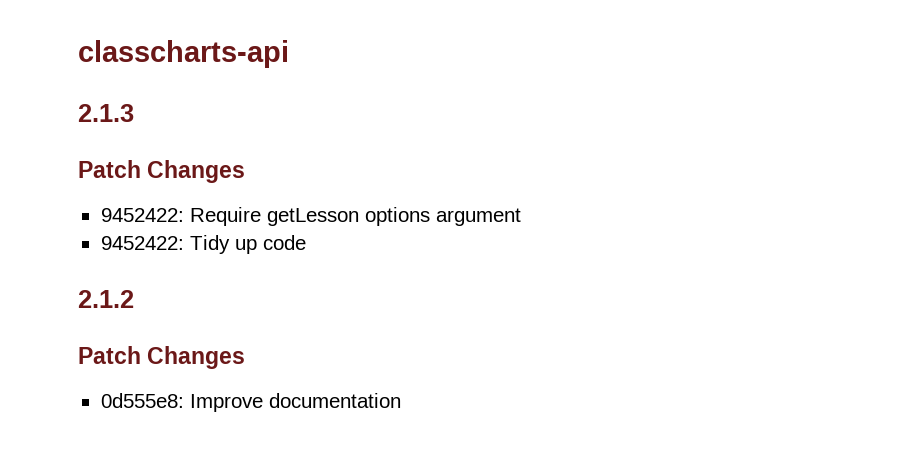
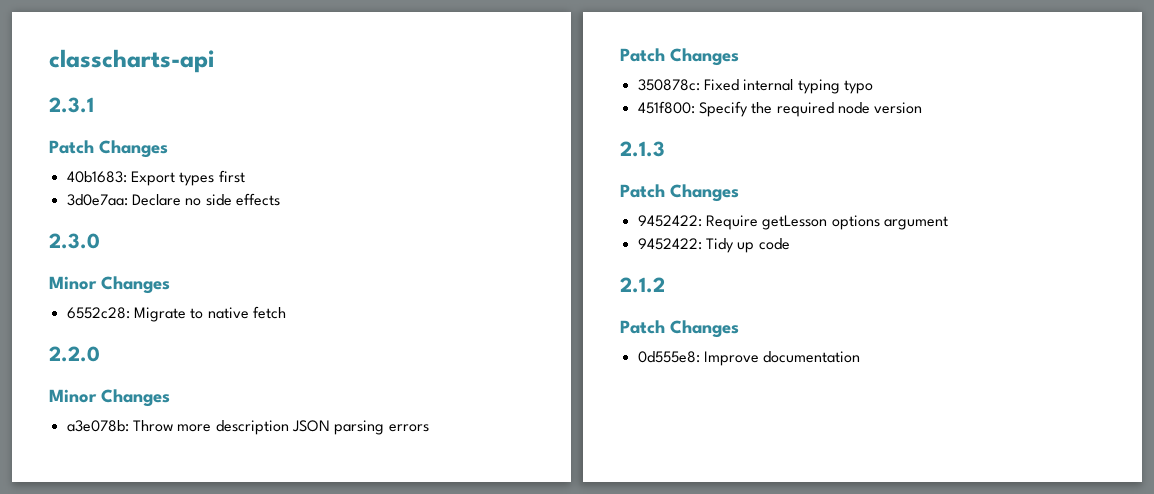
+ 2.3.1
+ Patch Changes
+ 40b1683: Export types first
+ 3d0e7aa: Declare no side effects
+ 2.3.0
+ Minor Changes
+ 6552c28: Migrate to native fetch
+ 2.2.0
+ Minor Changes
+ a3e078b: Throw more description JSON parsing errors
+ Patch Changes
+ 350878c: Fixed internal typing typo
+ 451f800: Specify the required node version

